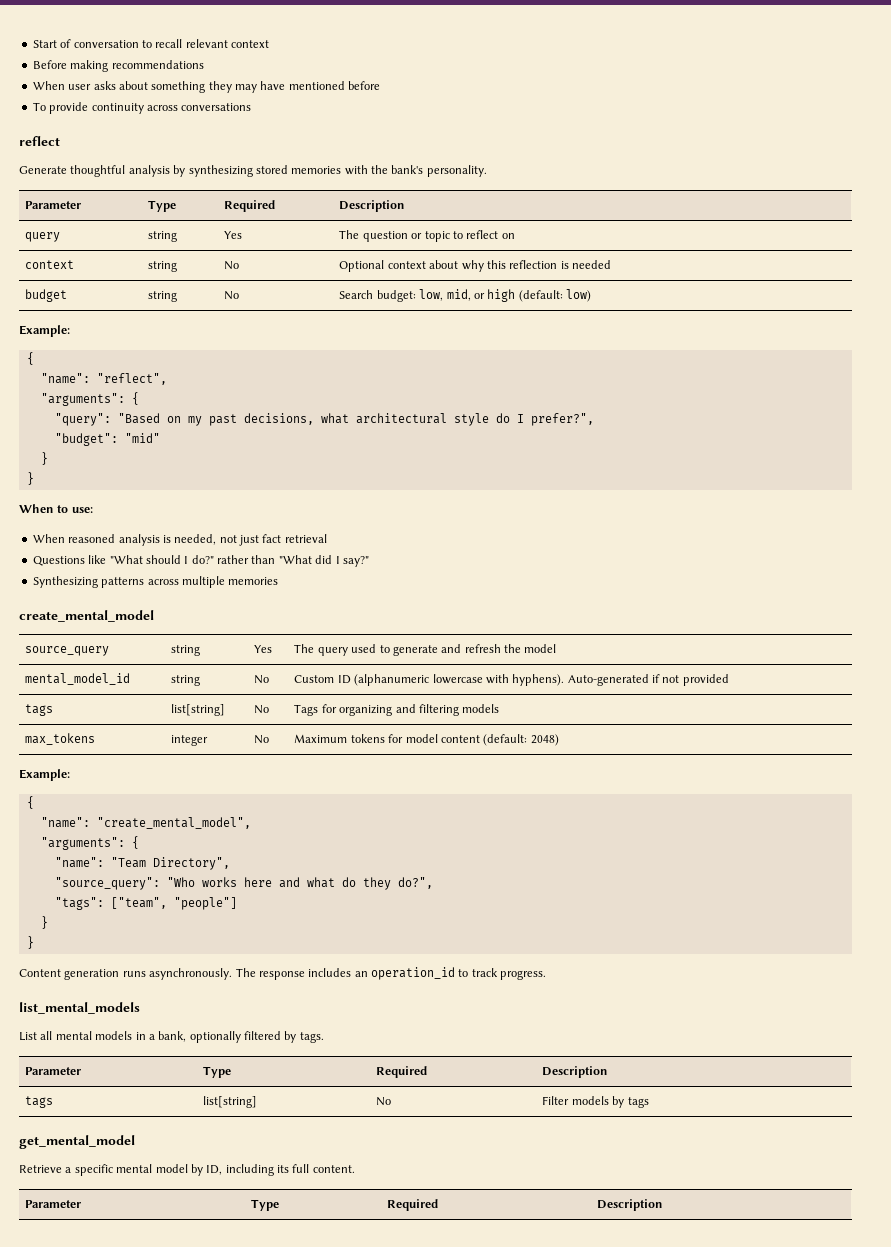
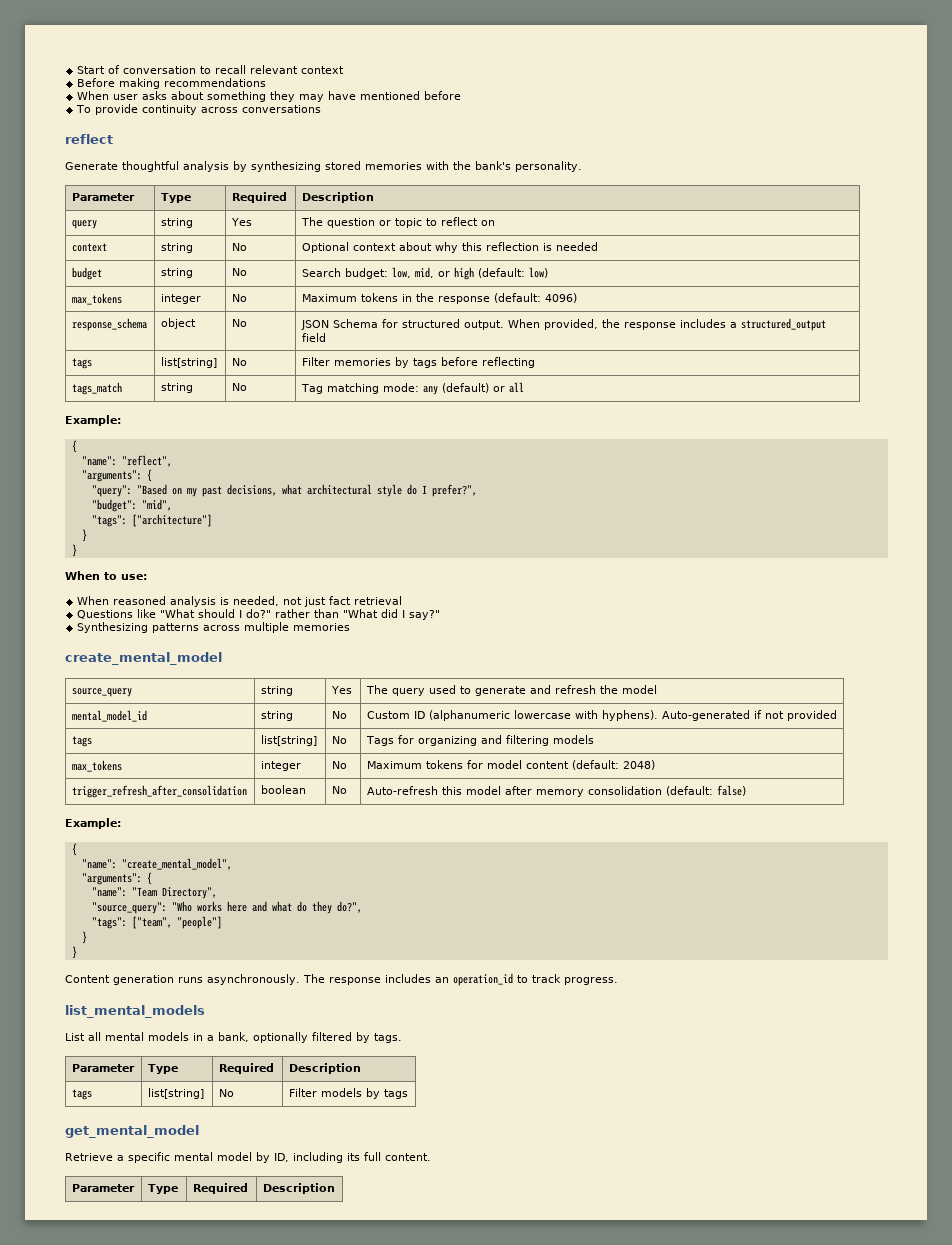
+ max_tokens | integer | No | Maximum tokens in the response (default: 4096)
+ response_schema | object | No | JSON Schema for structured output. When provided, the response includes a structured_output field
+ tags | list[string] | No | Filter memories by tags before reflecting
+ tags_match | string | No | Tag matching mode: any (default) or all
- "budget": "mid"
+ "budget": "mid",
+ "tags": ["architecture"]
+ trigger_refresh_after_consolidation | boolean | No | Auto-refresh this model after memory consolidation (default: false)

